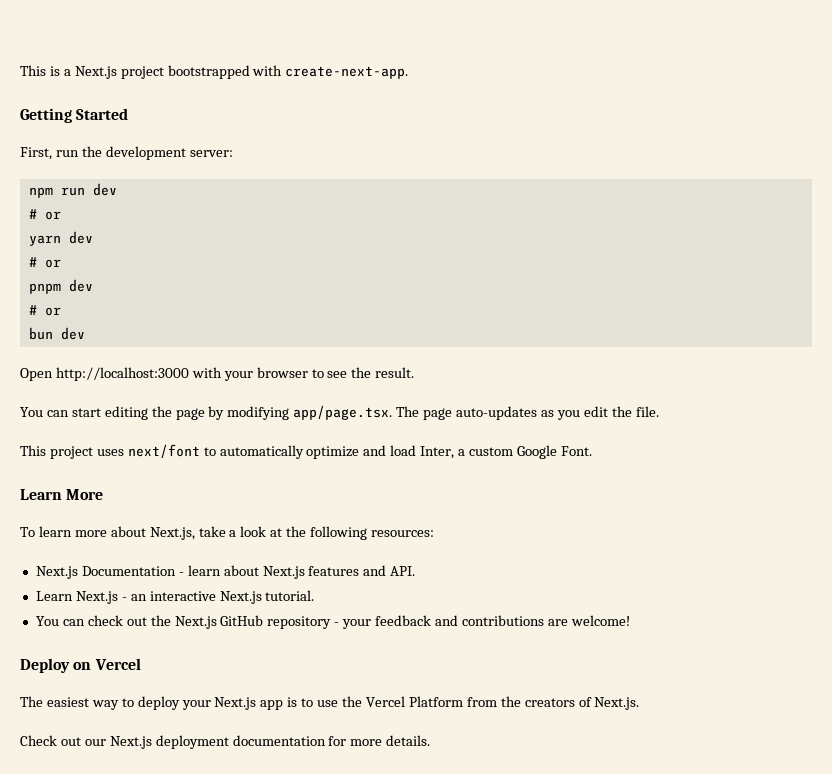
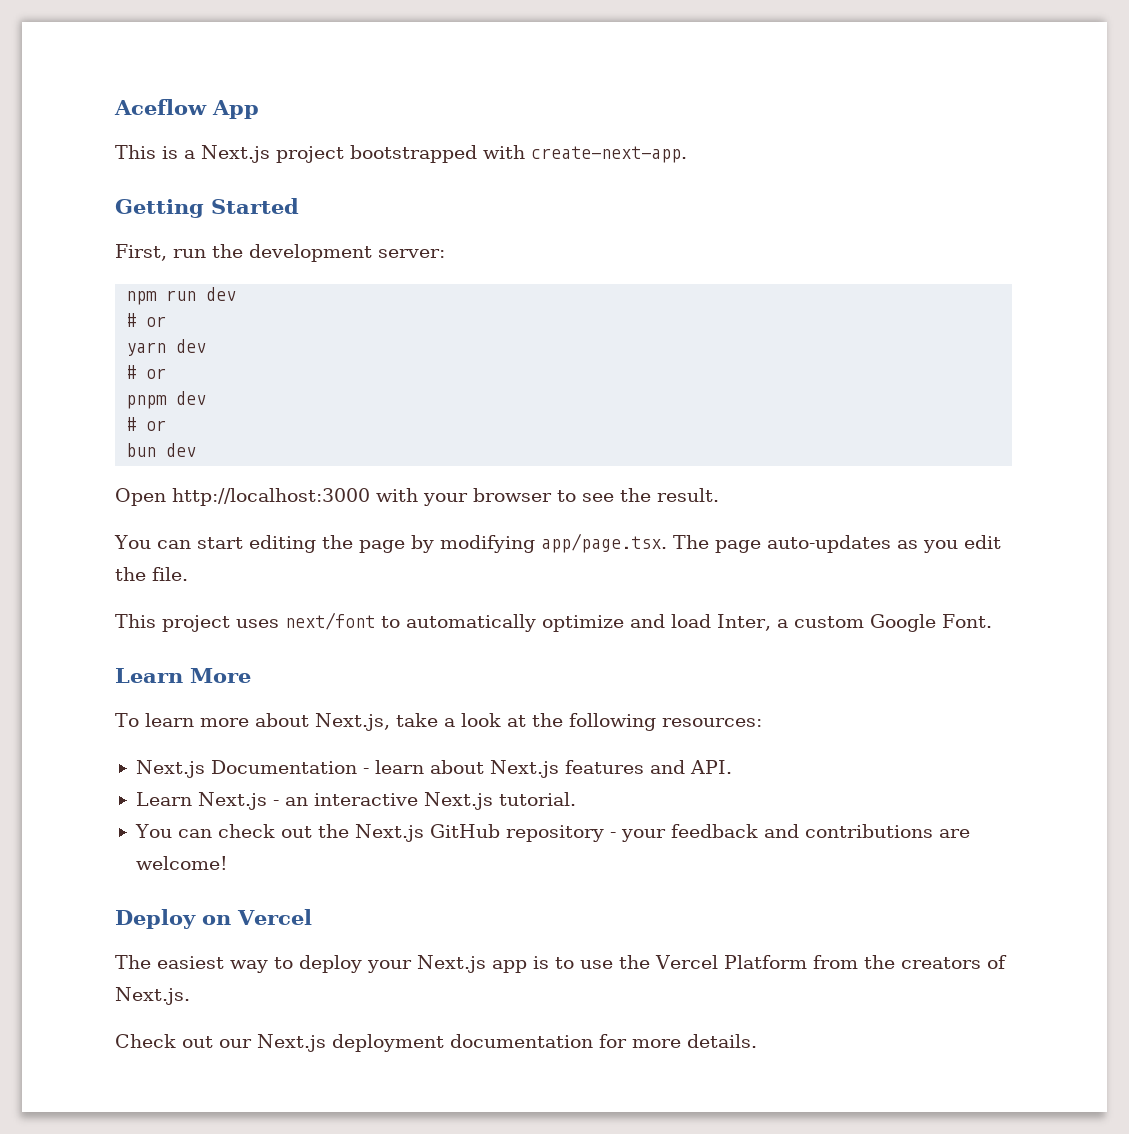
+ Aceflow App

